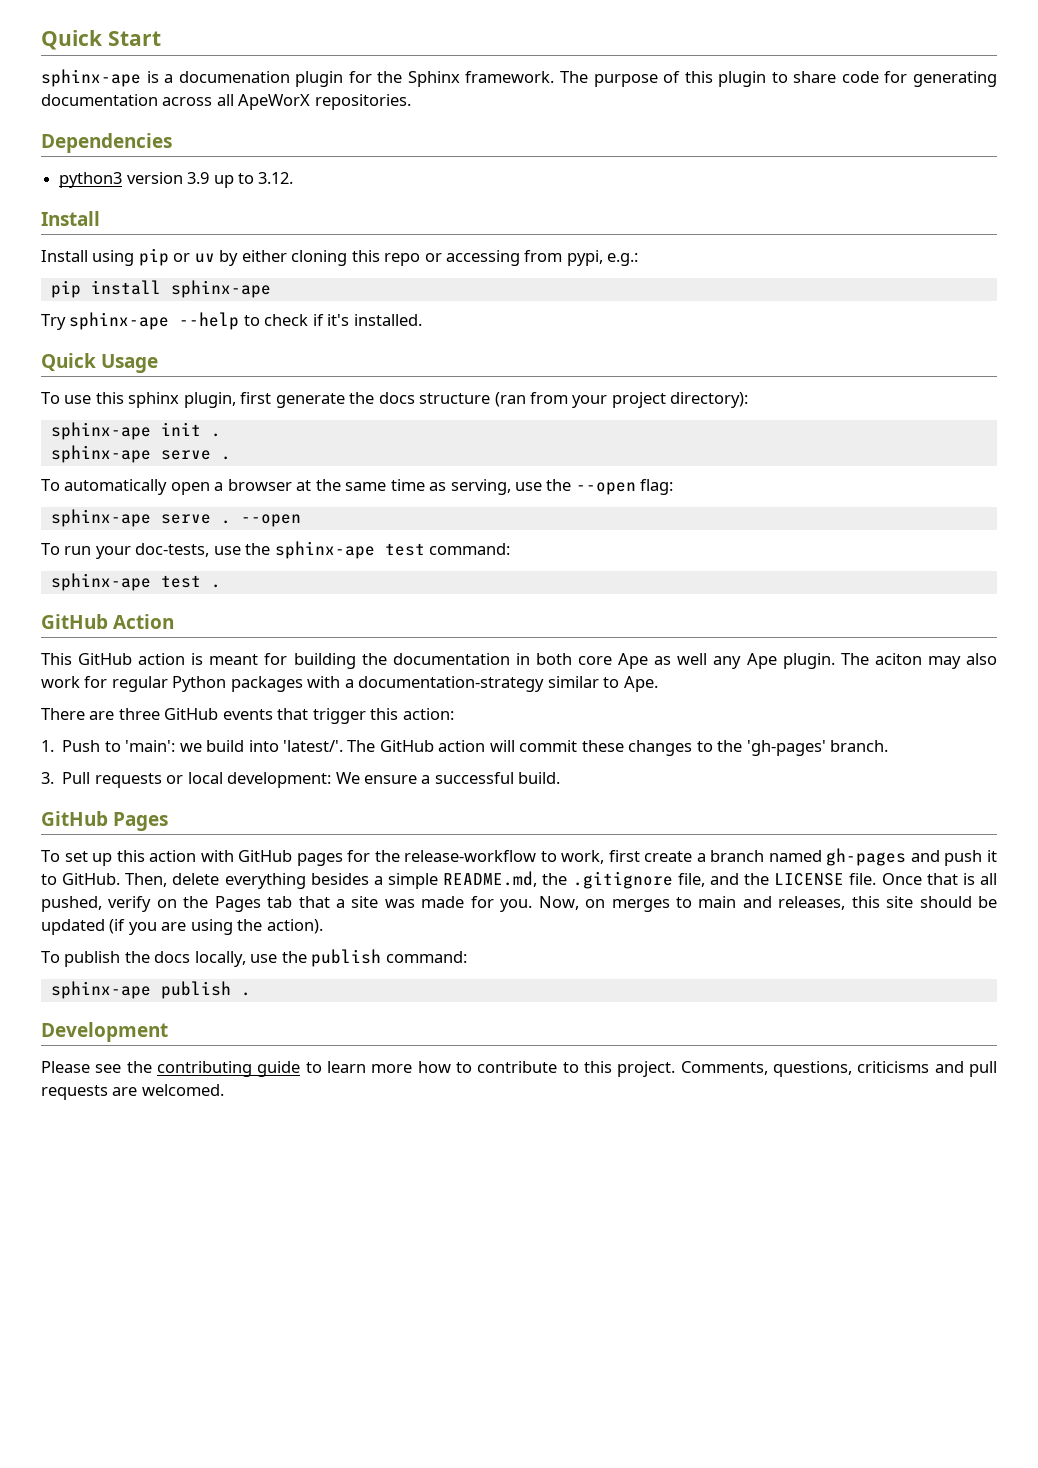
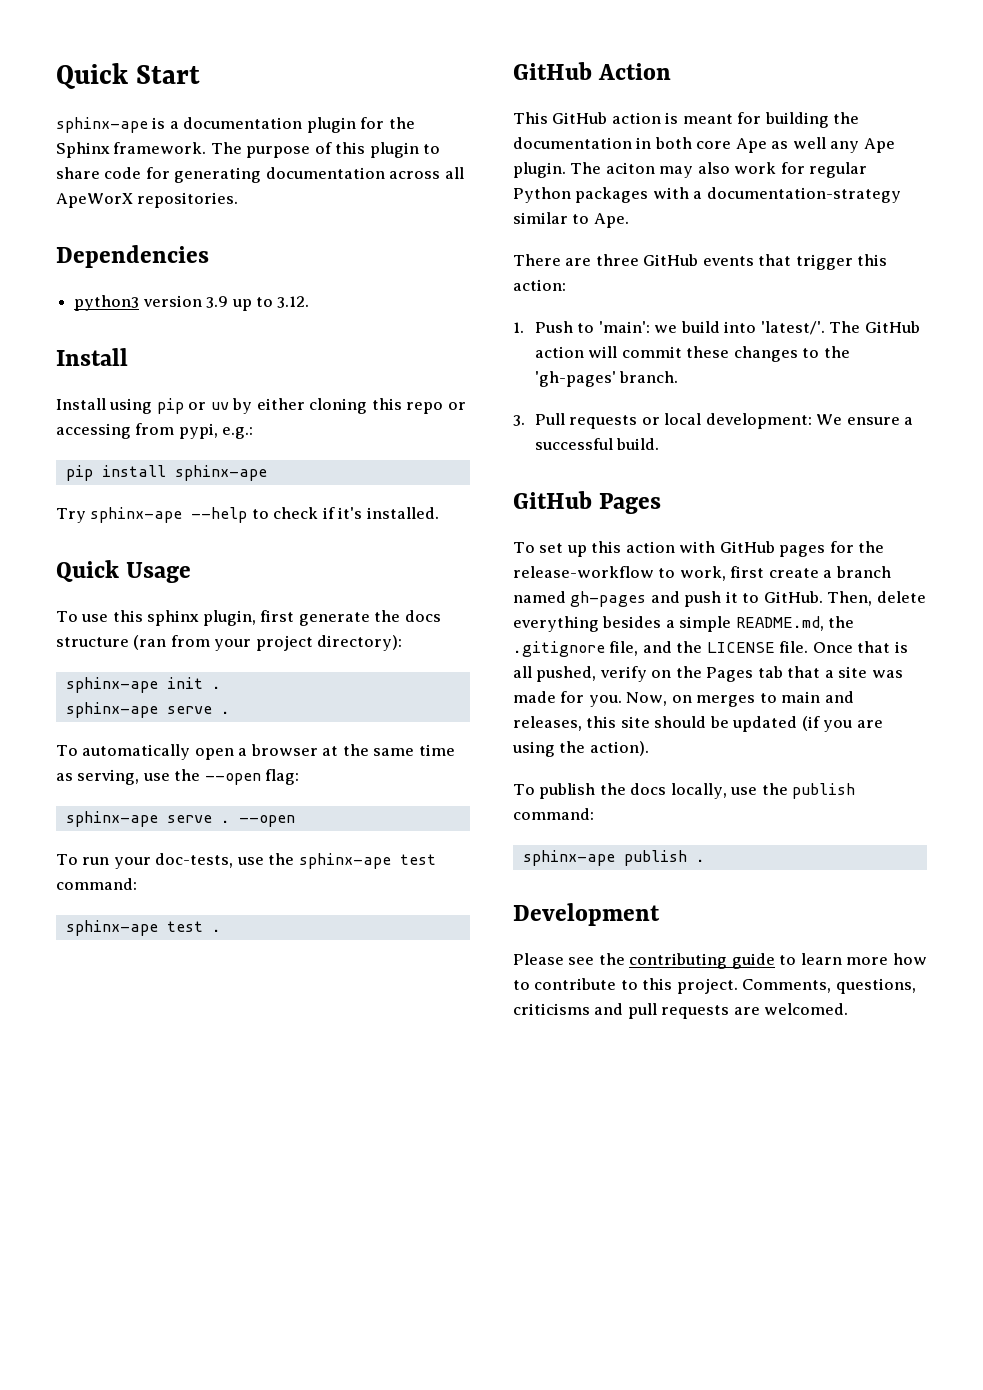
- sphinx-ape is a documenation plugin for the Sphinx framework.
+ sphinx-ape is a documentation plugin for the Sphinx framework.

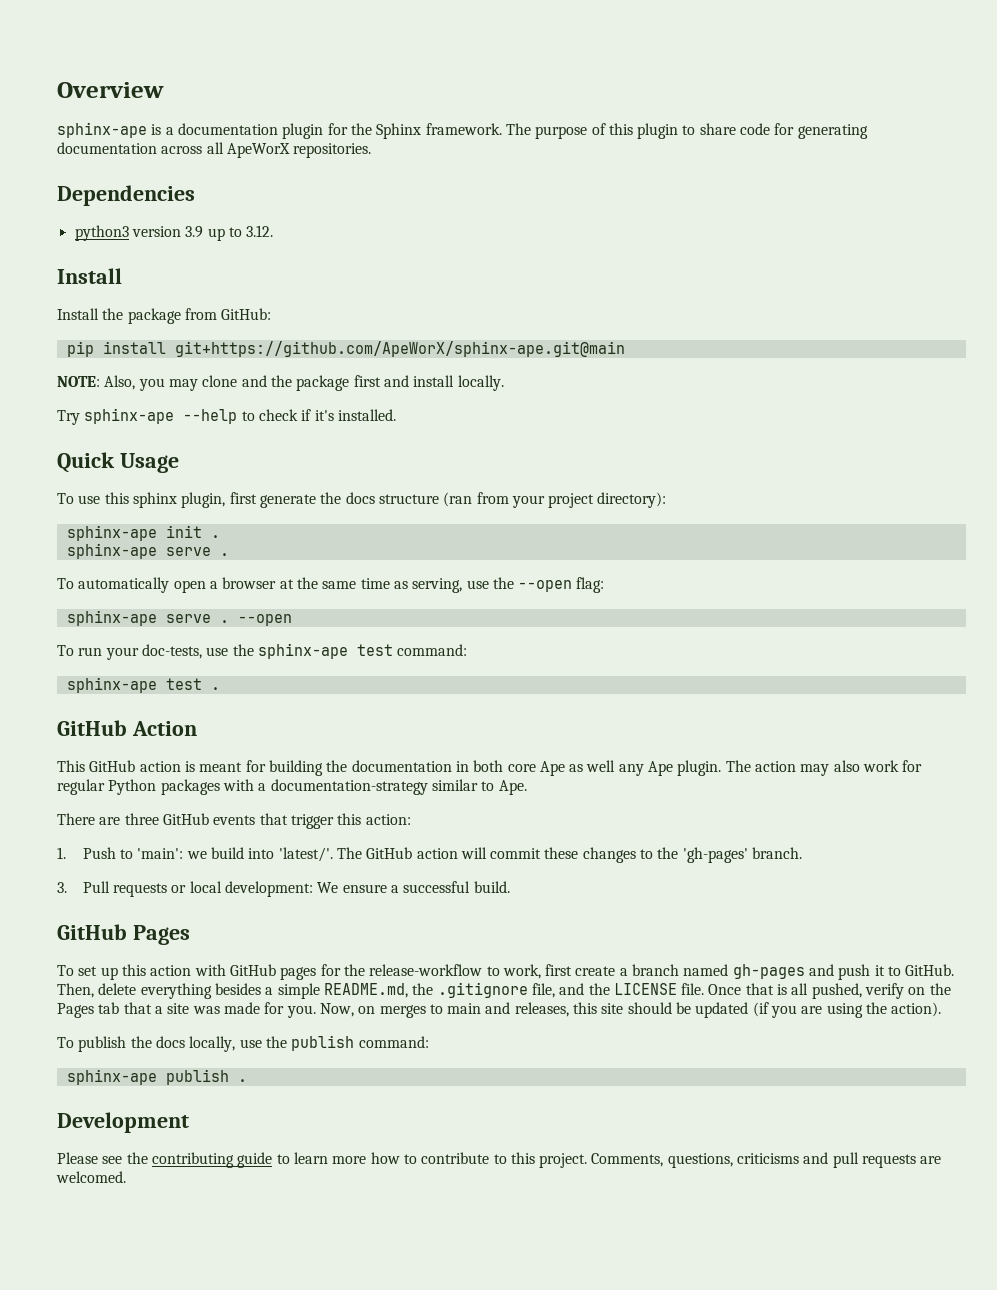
- Quick Start
+ Overview
- Install using pip or uv by either cloning this repo or accessing from pypi, e.g.:
- pip install sphinx-ape
+ Install the package from GitHub:
+ pip install git+https://github.com/ApeWorX/sphinx-ape.git@main
+ NOTE: Also, you may clone and the package first and install locally.
- The aciton may also work for regular Python packages with a documentation-strategy similar to Ape.
+ The action may also work for regular Python packages with a documentation-strategy similar to Ape.

